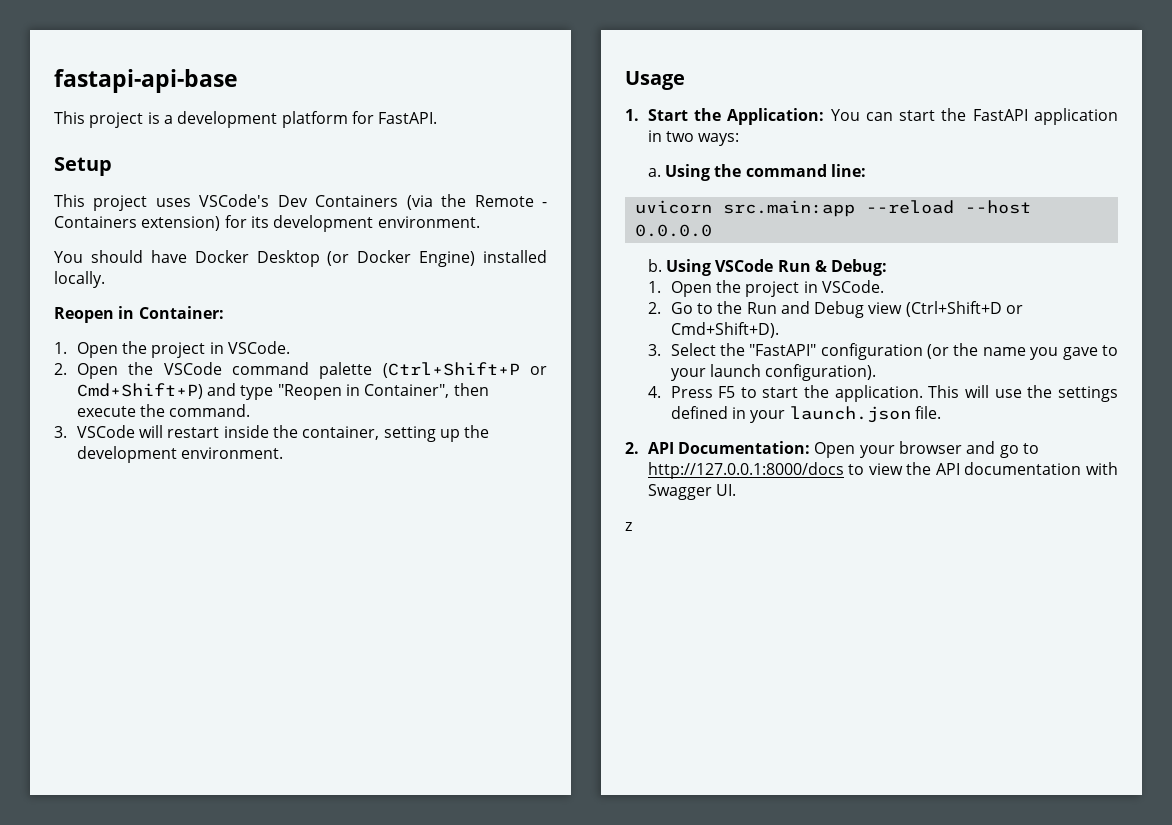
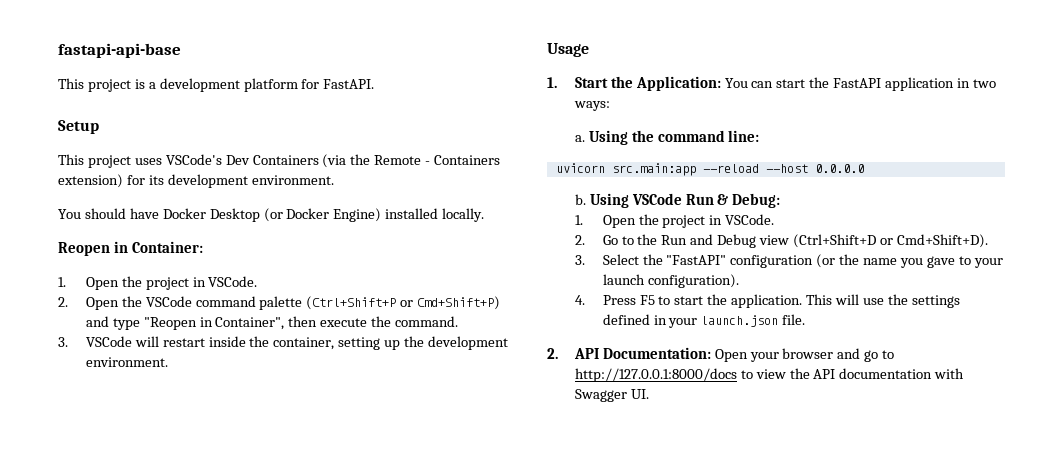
- z

